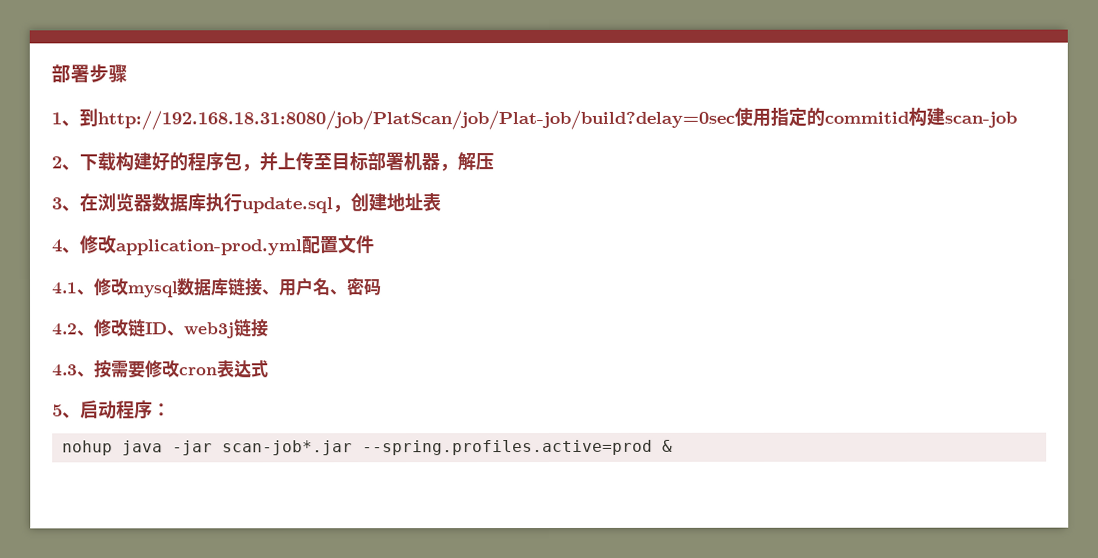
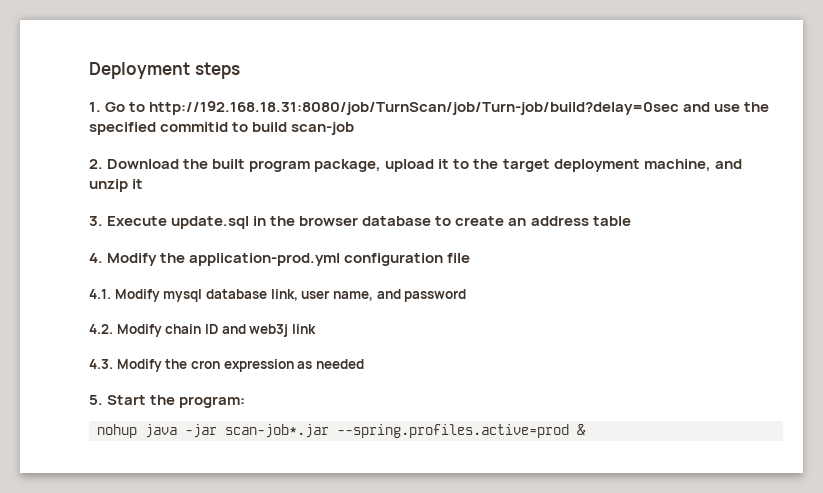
- 部署步骤
- 1、到http://192.168.18.31:8080/job/PlatScan/job/Plat-job/build?delay=0sec使用指定的commitid构建scan-job
- 2、下载构建好的程序包，并上传至目标部署机器，解压
- 3、在浏览器数据库执行update.sql，创建地址表
- 4、修改application-prod.yml配置文件
- 4.1、修改mysql数据库链接、用户名、密码
- 4.2、修改链ID、web3j链接
- 4.3、按需要修改cron表达式
- 5、启动程序：
+ Deployment steps
+ 1. Go to http://192.168.18.31:8080/job/TurnScan/job/Turn-job/build?delay=0sec and use the specified commitid to build scan-job
+ 2. Download the built program package, upload it to the target deployment machine, and unzip it
+ 3. Execute update.sql in the browser database to create an address table
+ 4. Modify the application-prod.yml configuration file
+ 4.1. Modify mysql database link, user name, and password
+ 4.2. Modify chain ID and web3j link
+ 4.3. Modify the cron expression as needed
+ 5. Start the program:

